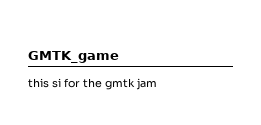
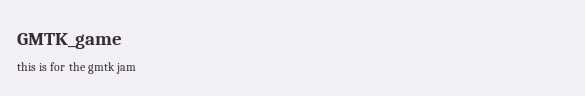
- this si for the gmtk jam
+ this is for the gmtk jam

